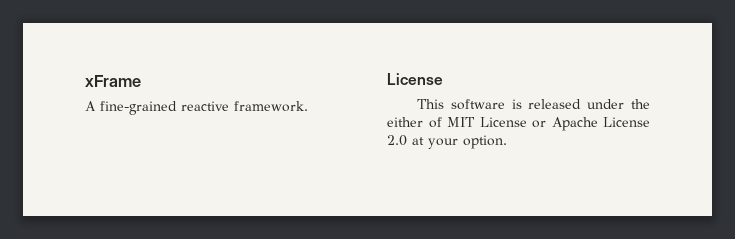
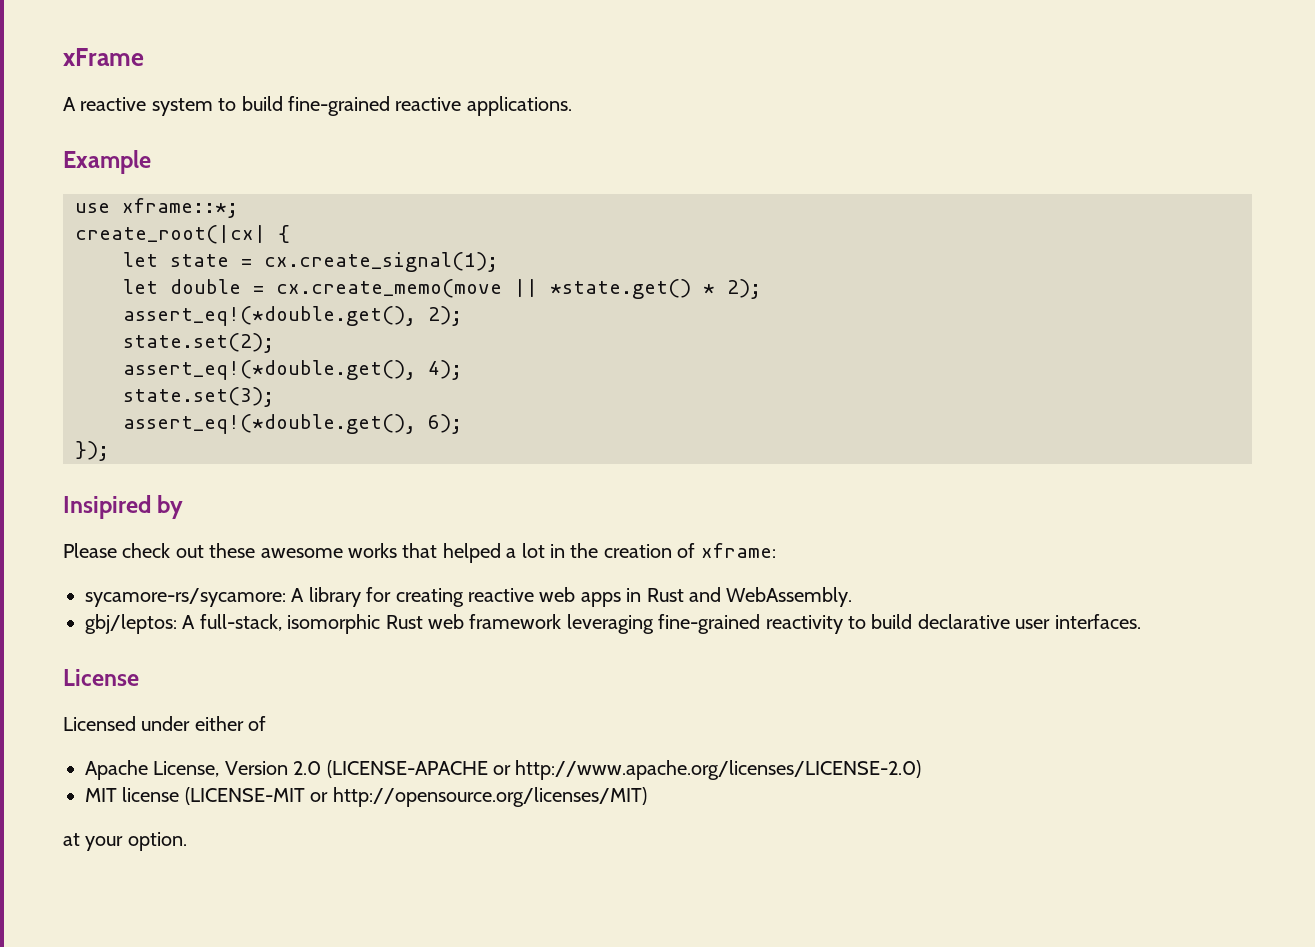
- A fine-grained reactive framework.
+ A reactive system to build fine-grained reactive applications.
+ Example
+ use xframe::*;
+ create_root(|cx| {
+ let state = cx.create_signal(1);
+ let double = cx.create_memo(move || *state.get() * 2);
+ assert_eq!(*double.get(), 2);
+ state.set(2);
+ assert_eq!(*double.get(), 4);
+ state.set(3);
+ assert_eq!(*double.get(), 6);
+ });
+ Insipired by
+ Please check out these awesome works that helped a lot in the creation of xframe:
+ sycamore-rs/sycamore: A library for creating reactive web apps in Rust and WebAssembly.
+ gbj/leptos: A full-stack, isomorphic Rust web framework leveraging fine-grained reactivity to build declarative user interfaces.
  License
- This software is released under the either of MIT License or Apache License 2.0 at your option.
+ Licensed under either of
+ Apache License, Version 2.0 (LICENSE-APACHE or http://www.apache.org/licenses/LICENSE-2.0)
+ MIT license (LICENSE-MIT or http://opensource.org/licenses/MIT)
+ at your option.

